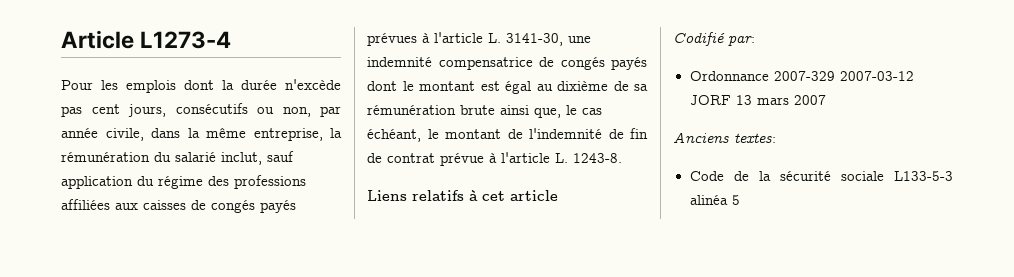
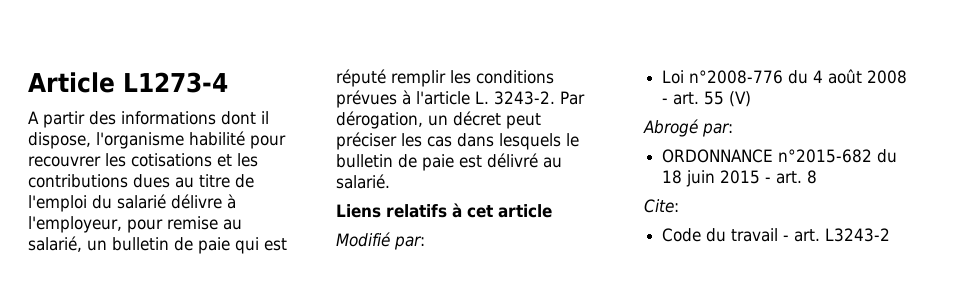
- Pour les emplois dont la durée n'excède pas cent jours, consécutifs ou non, par année civile, dans la même entreprise, la rémunération du salarié inclut, sauf application du régime des professions affiliées aux caisses de congés payés prévues à l'article L. 3141-30, une indemnité compensatrice de congés payés dont le montant est égal au dixième de sa rémunération brute ainsi que, le cas échéant, le montant de l'indemnité de fin de contrat prévue à l'article L. 1243-8.
+ A partir des informations dont il dispose, l'organisme habilité pour recouvrer les cotisations et les contributions dues au titre de l'emploi du salarié délivre à l'employeur, pour remise au salarié, un bulletin de paie qui est réputé remplir les conditions prévues à l'article L. 3243-2. Par dérogation, un décret peut préciser les cas dans lesquels le bulletin de paie est délivré au salarié.
- Codifié par:
- Ordonnance 2007-329 2007-03-12 JORF 13 mars 2007
- Anciens textes:
- Code de la sécurité sociale L133-5-3 alinéa 5
+ Modifié par:
+ Loi n°2008-776 du 4 août 2008 - art. 55 (V)
+ Abrogé par:
+ ORDONNANCE n°2015-682 du 18 juin 2015 - art. 8
+ Cite:
+ Code du travail - art. L3243-2

